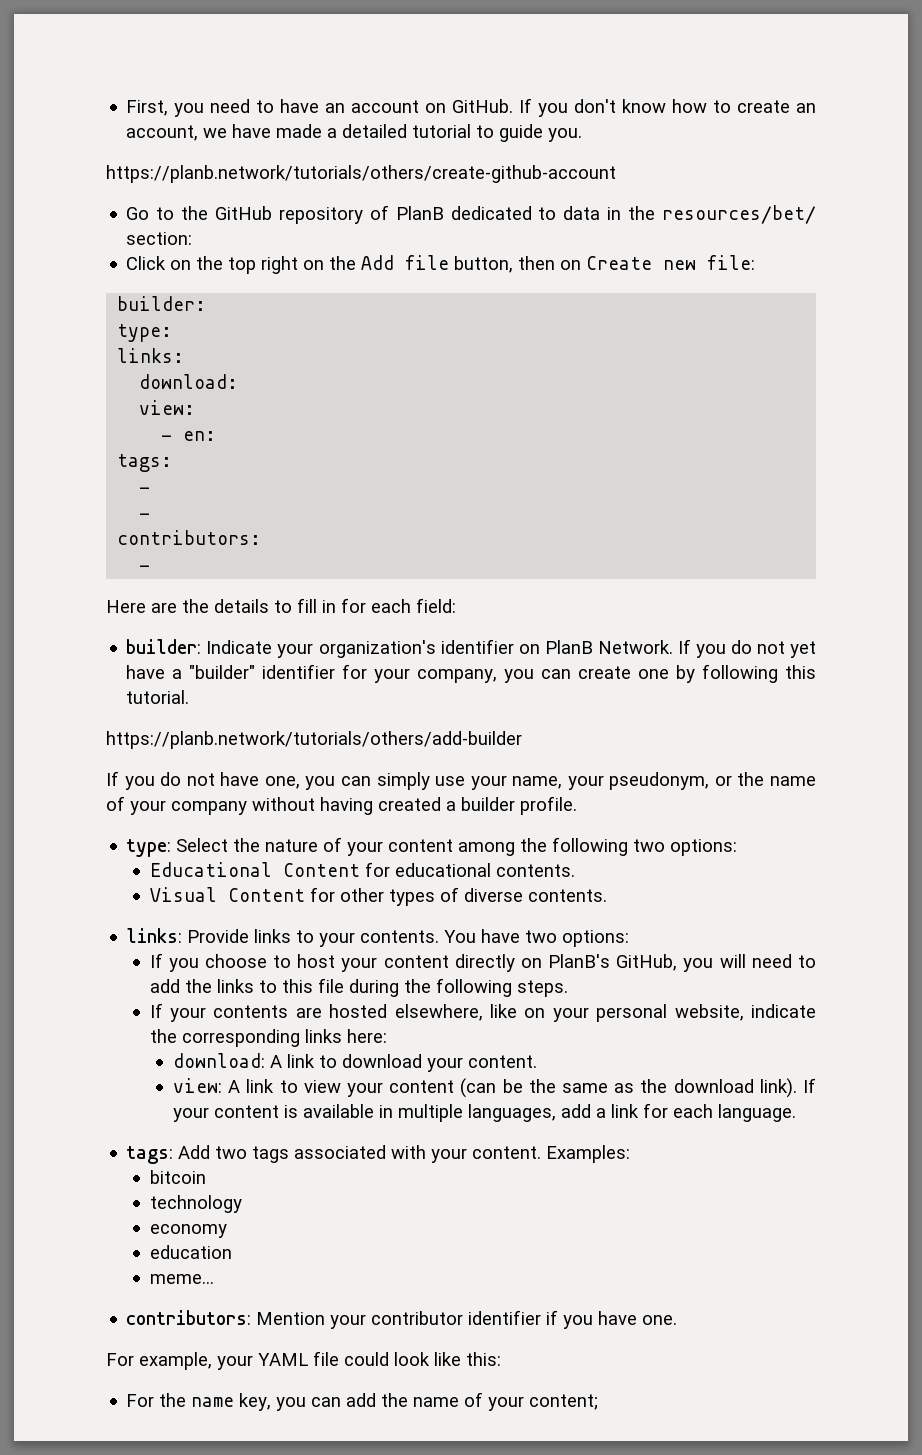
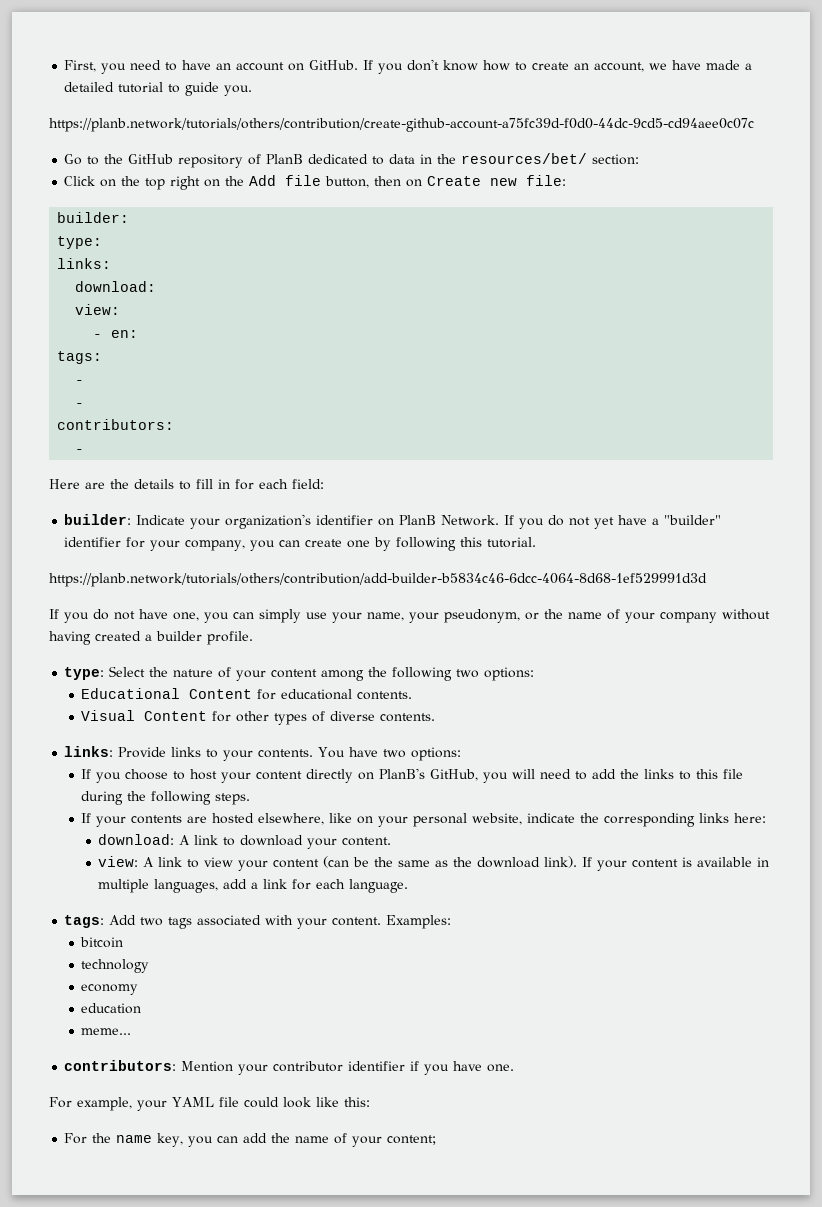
- https://planb.network/tutorials/others/create-github-account
+ https://planb.network/tutorials/others/contribution/create-github-account-a75fc39d-f0d0-44dc-9cd5-cd94aee0c07c
- https://planb.network/tutorials/others/add-builder
+ https://planb.network/tutorials/others/contribution/add-builder-b5834c46-6dcc-4064-8d68-1ef529991d3d

